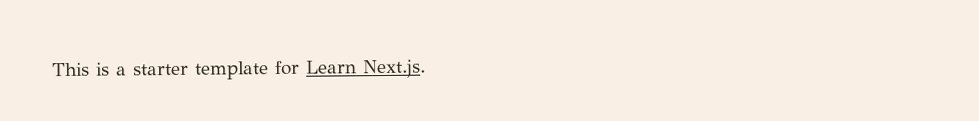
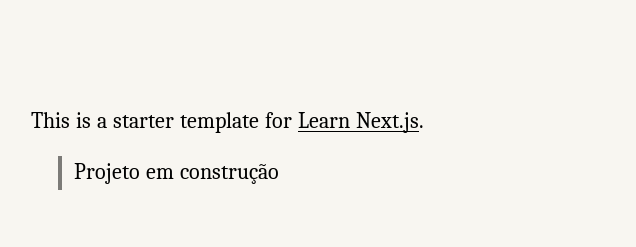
+ Projeto em construção

